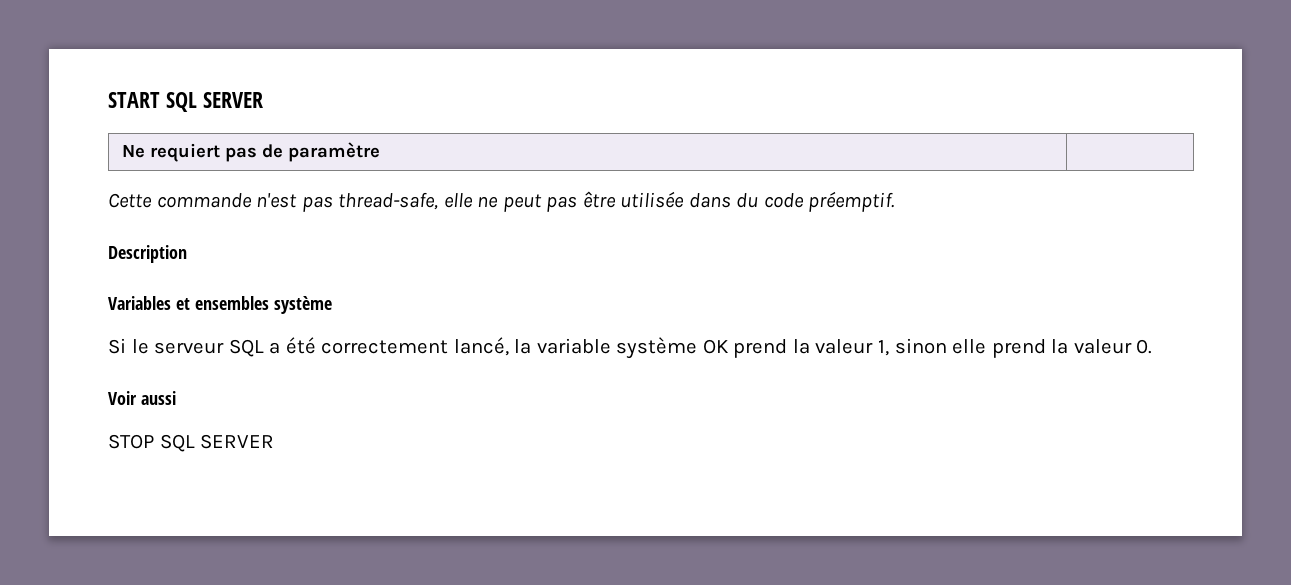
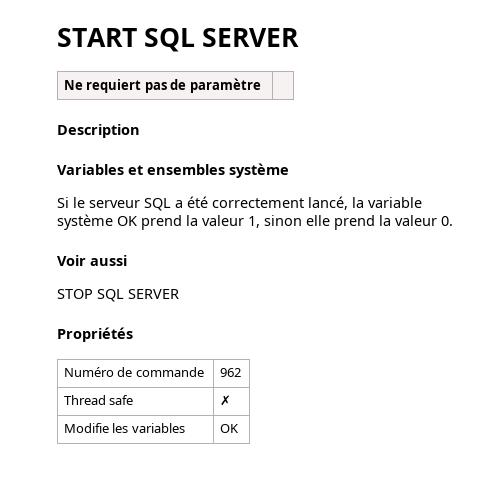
- Cette commande n'est pas thread-safe, elle ne peut pas être utilisée dans du code préemptif.
+ Propriétés
+ Numéro de commande | 962
+ Thread safe | ✗
+ Modifie les variables | OK

